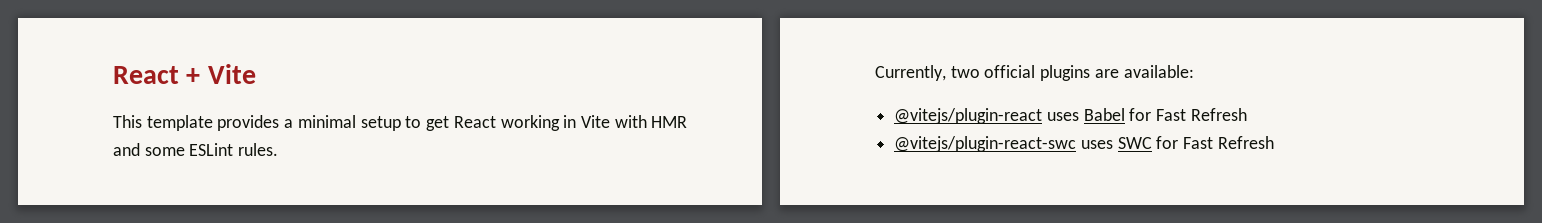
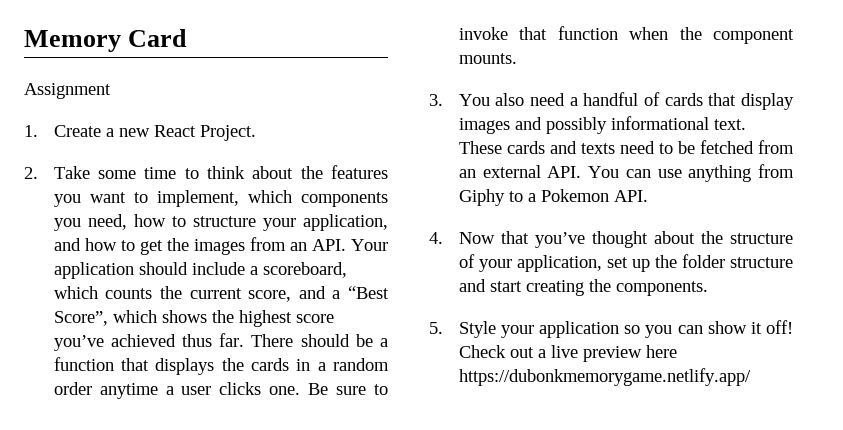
- React + Vite
- This template provides a minimal setup to get React working in Vite with HMR and some ESLint rules.
- Currently, two official plugins are available:
- @vitejs/plugin-react uses Babel for Fast Refresh
- @vitejs/plugin-react-swc uses SWC for Fast Refresh
+ Memory Card
+ Assignment
+ 1. Create a new React Project.
+ 2. Take some time to think about the features you want to implement, which components you need, how to structure your application, and how to get the images from an API. Your application should include a scoreboard, which counts the current score, and a “Best Score”, which shows the highest score you’ve achieved thus far. There should be a function that displays the cards in a random order anytime a user clicks one. Be sure to invoke that function when the component mounts.
+ 3. You also need a handful of cards that display images and possibly informational text. These cards and texts need to be fetched from an external API. You can use anything from Giphy to a Pokemon API.
+ 4. Now that you’ve thought about the structure of your application, set up the folder structure and start creating the components.
+ 5. Style your application so you can show it off! Check out a live preview here https://dubonkmemorygame.netlify.app/

